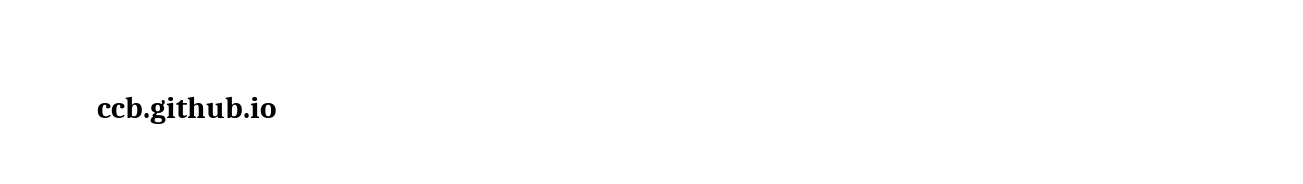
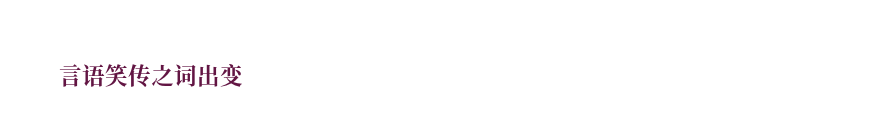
- ccb.github.io
+ 言语笑传之词出变

